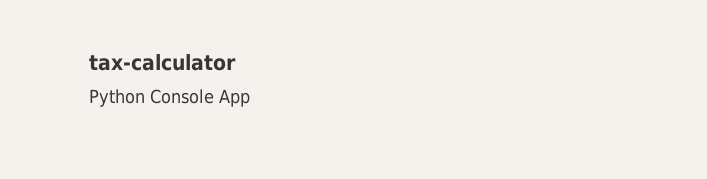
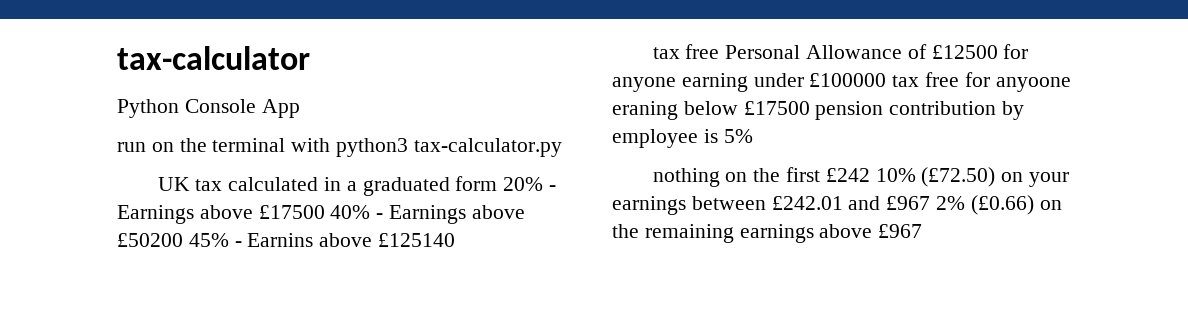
+ run on the terminal with python3 tax-calculator.py
+ UK tax calculated in a graduated form 20% - Earnings above £17500 40% - Earnings above £50200 45% - Earnins above £125140
+ tax free Personal Allowance of £12500 for anyone earning under £100000 tax free for anyoone eraning below £17500 pension contribution by employee is 5%
+ nothing on the first £242 10% (£72.50) on your earnings between £242.01 and £967 2% (£0.66) on the remaining earnings above £967

